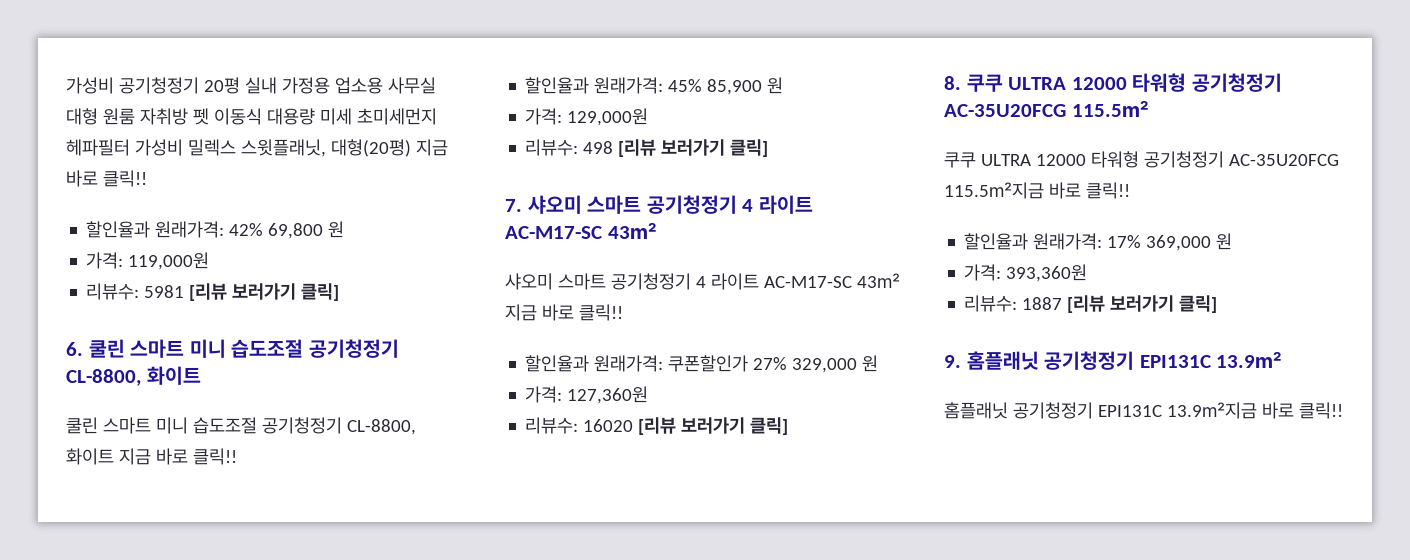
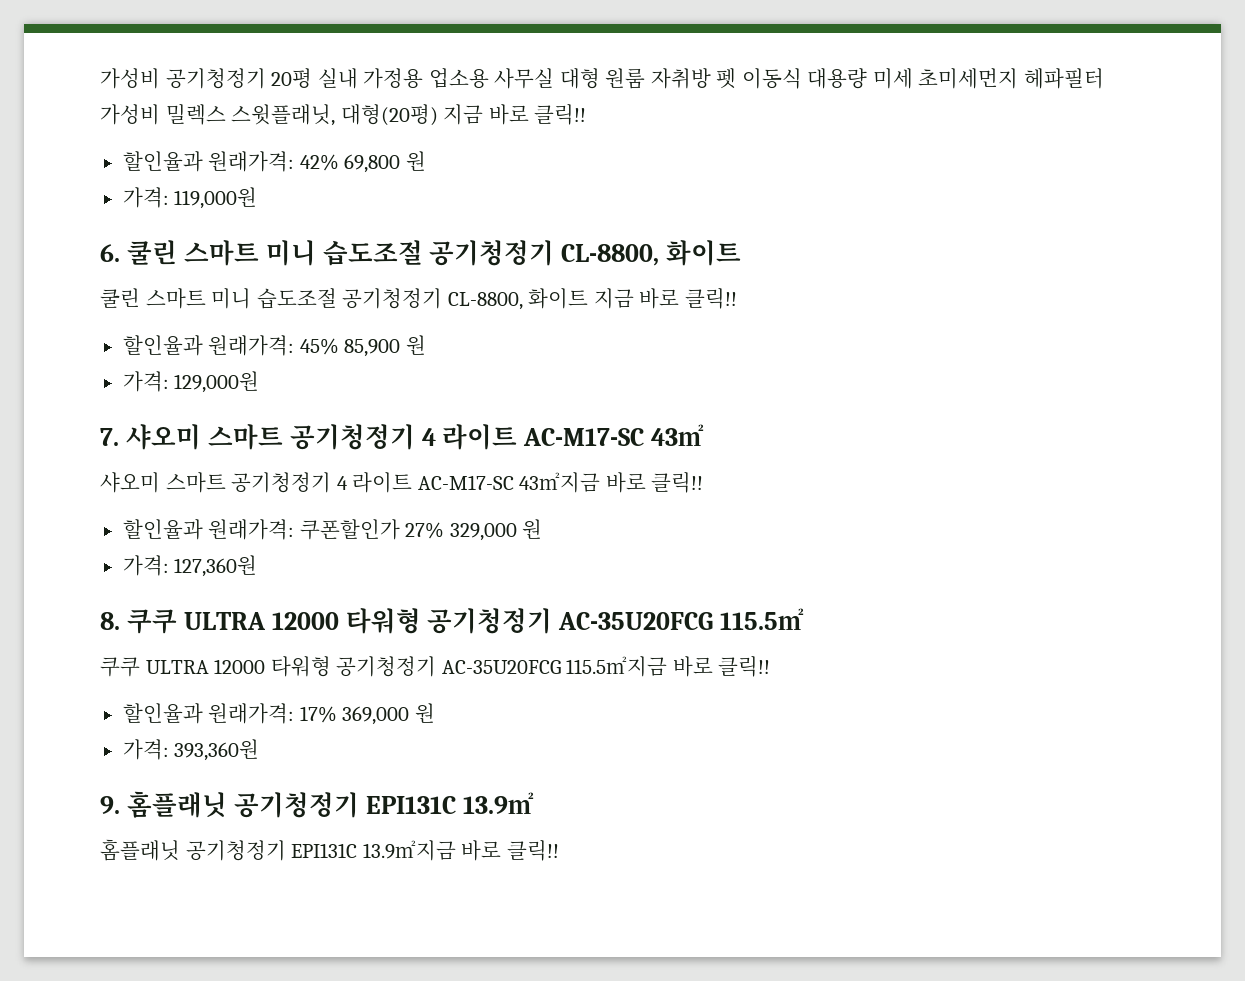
- 리뷰수: 5981 [리뷰 보러가기 클릭]
- 리뷰수: 498 [리뷰 보러가기 클릭]
- 리뷰수: 16020 [리뷰 보러가기 클릭]
- 리뷰수: 1887 [리뷰 보러가기 클릭]

